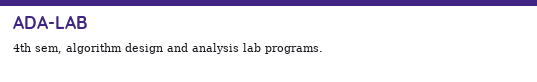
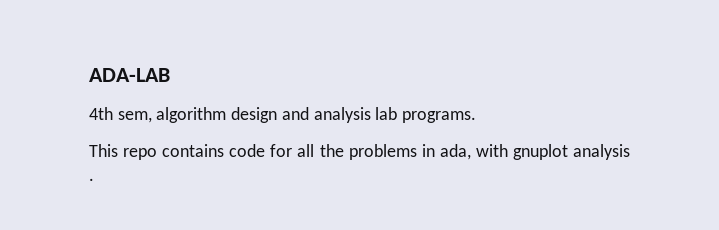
+ This repo contains code for all the problems in ada, with gnuplot analysis .

